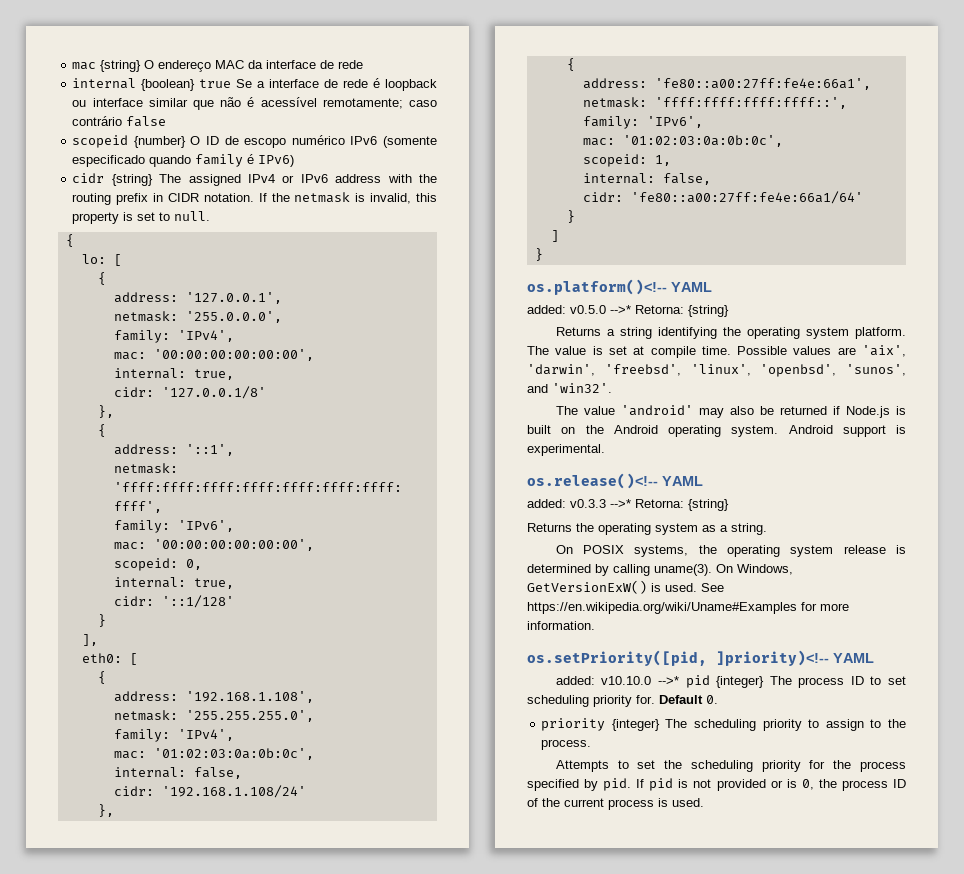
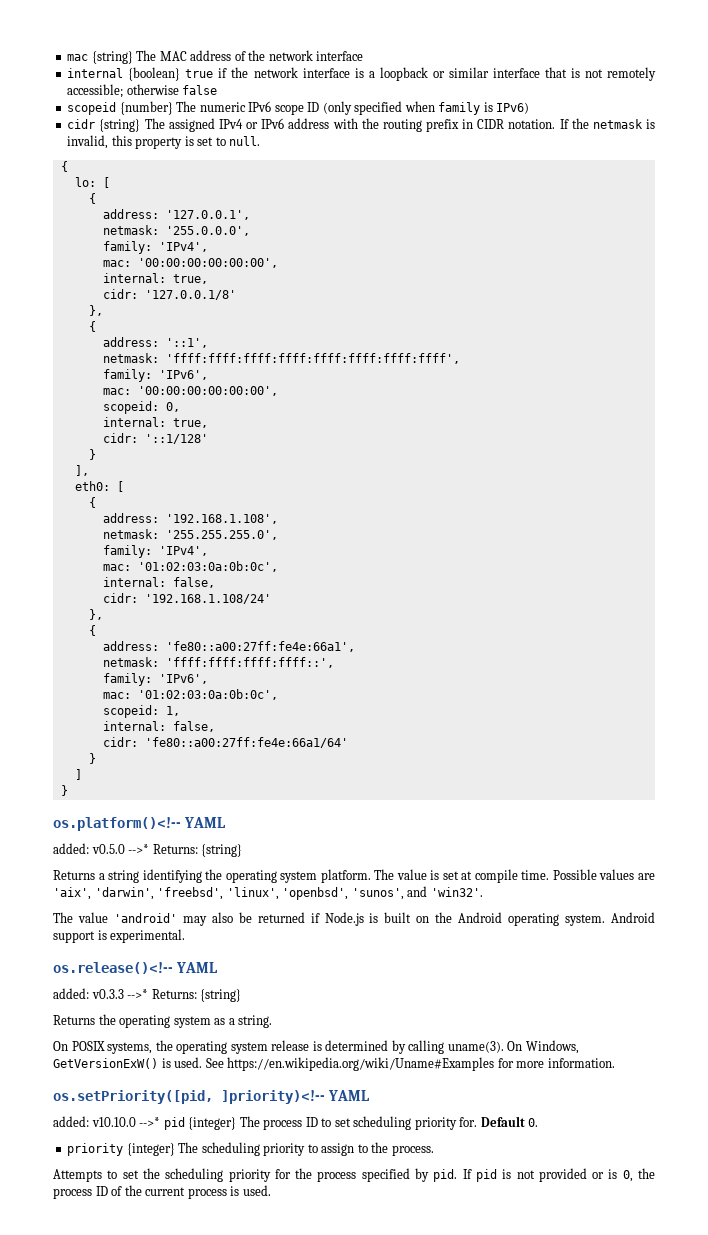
- mac {string} O endereço MAC da interface de rede
+ mac {string} The MAC address of the network interface
- internal {boolean} true Se a interface de rede é loopback ou interface similar que não é acessível remotamente; caso contrário false
- scopeid {number} O ID de escopo numérico IPv6 (somente especificado quando family é IPv6)
+ internal {boolean} true if the network interface is a loopback or similar interface that is not remotely accessible; otherwise false
+ scopeid {number} The numeric IPv6 scope ID (only specified when family is IPv6)
- added: v0.5.0 -->* Retorna: {string}
+ added: v0.5.0 -->* Returns: {string}
- added: v0.3.3 -->* Retorna: {string}
+ added: v0.3.3 -->* Returns: {string}

